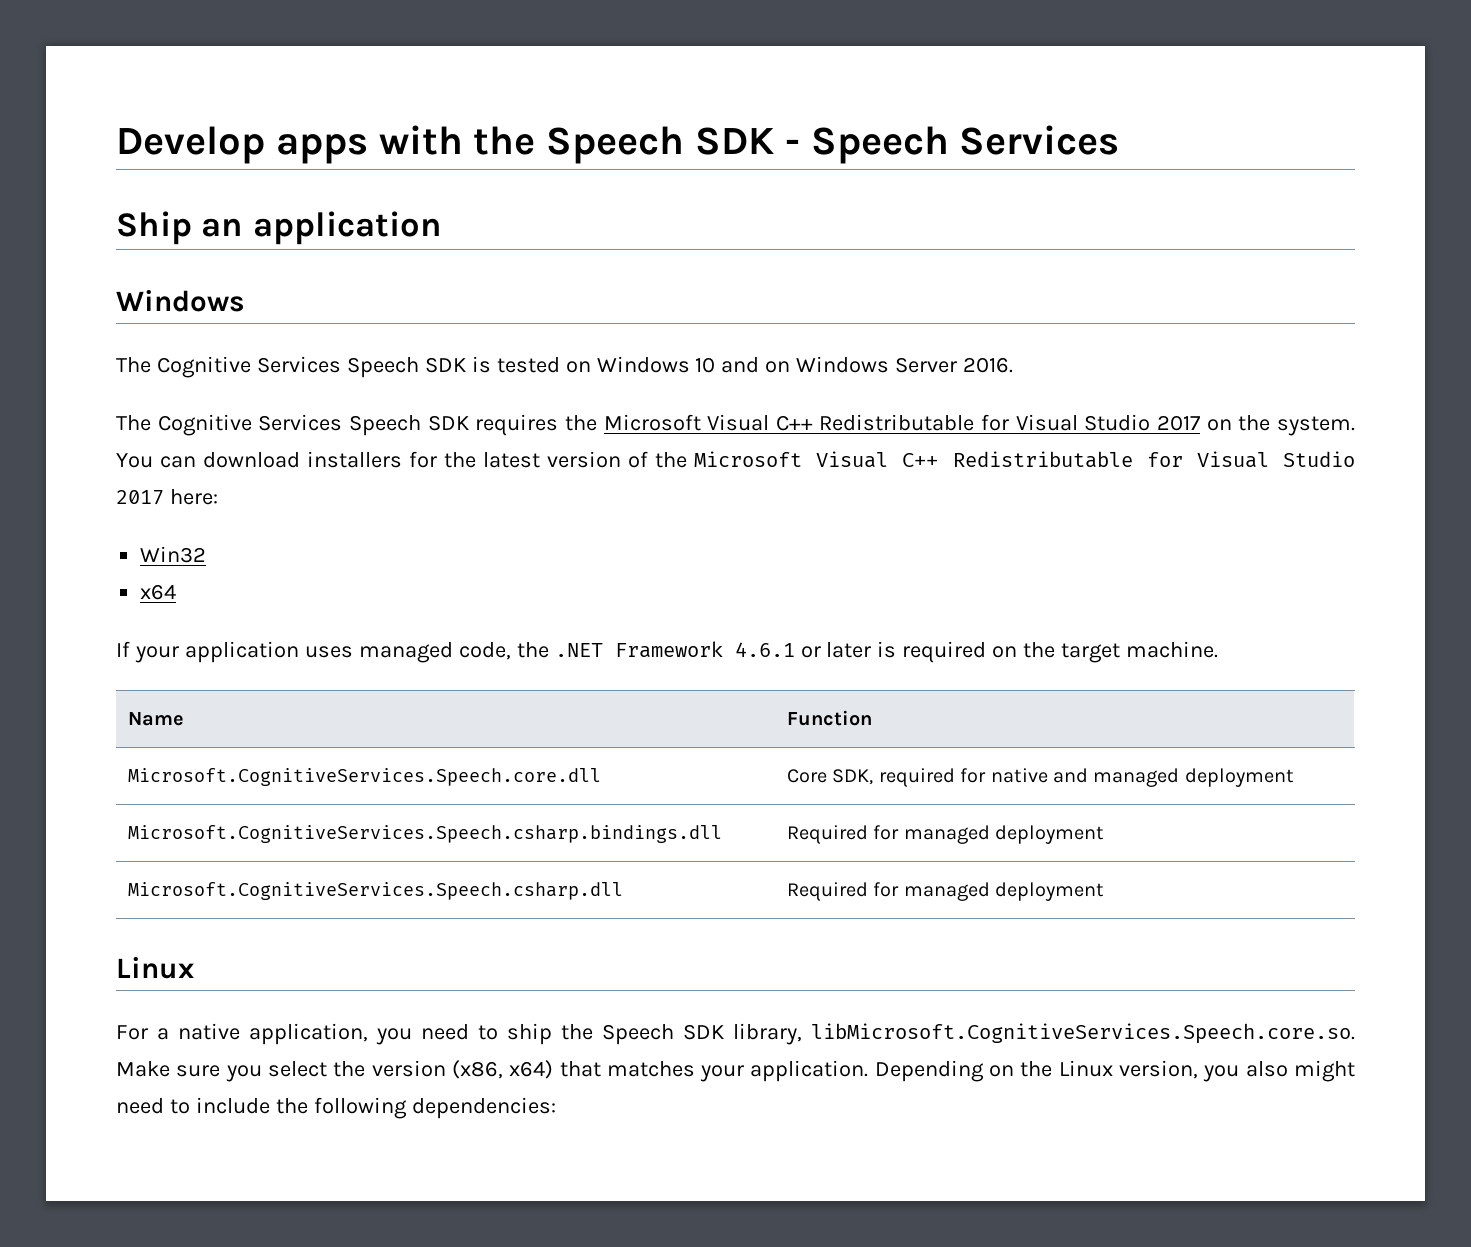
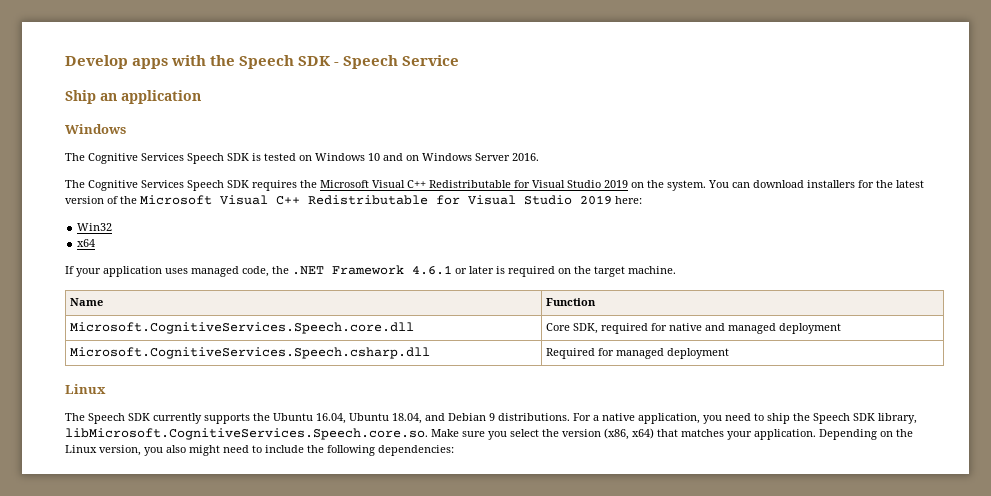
- Develop apps with the Speech SDK - Speech Services
+ Develop apps with the Speech SDK - Speech Service
- The Cognitive Services Speech SDK requires the Microsoft Visual C++ Redistributable for Visual Studio 2017 on the system.
+ The Cognitive Services Speech SDK requires the Microsoft Visual C++ Redistributable for Visual Studio 2019 on the system.
- You can download installers for the latest version of the Microsoft Visual C++ Redistributable for Visual Studio 2017 here:
+ You can download installers for the latest version of the Microsoft Visual C++ Redistributable for Visual Studio 2019 here:
- Microsoft.CognitiveServices.Speech.csharp.bindings.dll | Required for managed deployment
+ The Speech SDK currently supports the Ubuntu 16.04, Ubuntu 18.04, and Debian 9 distributions.

